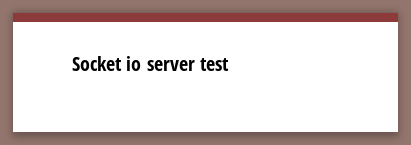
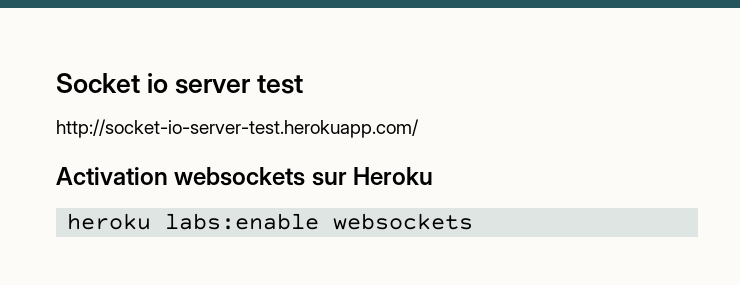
+ http://socket-io-server-test.herokuapp.com/
+ Activation websockets sur Heroku
+ heroku labs:enable websockets

